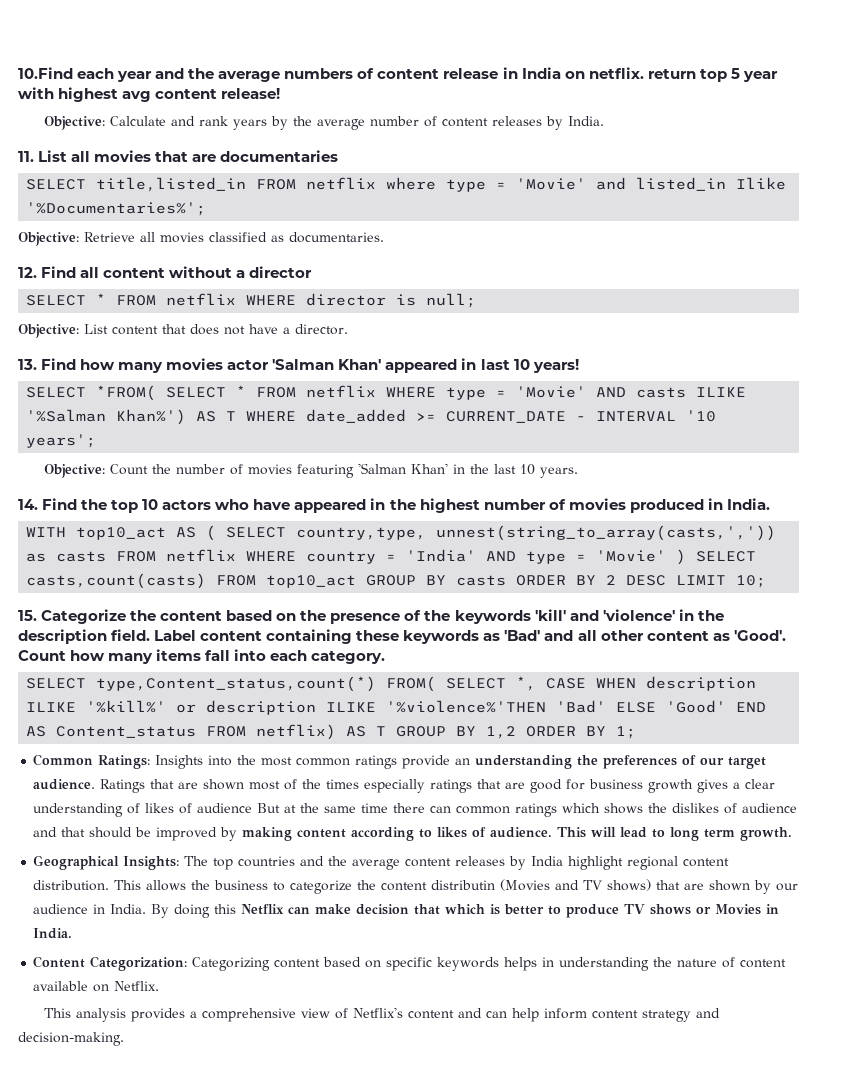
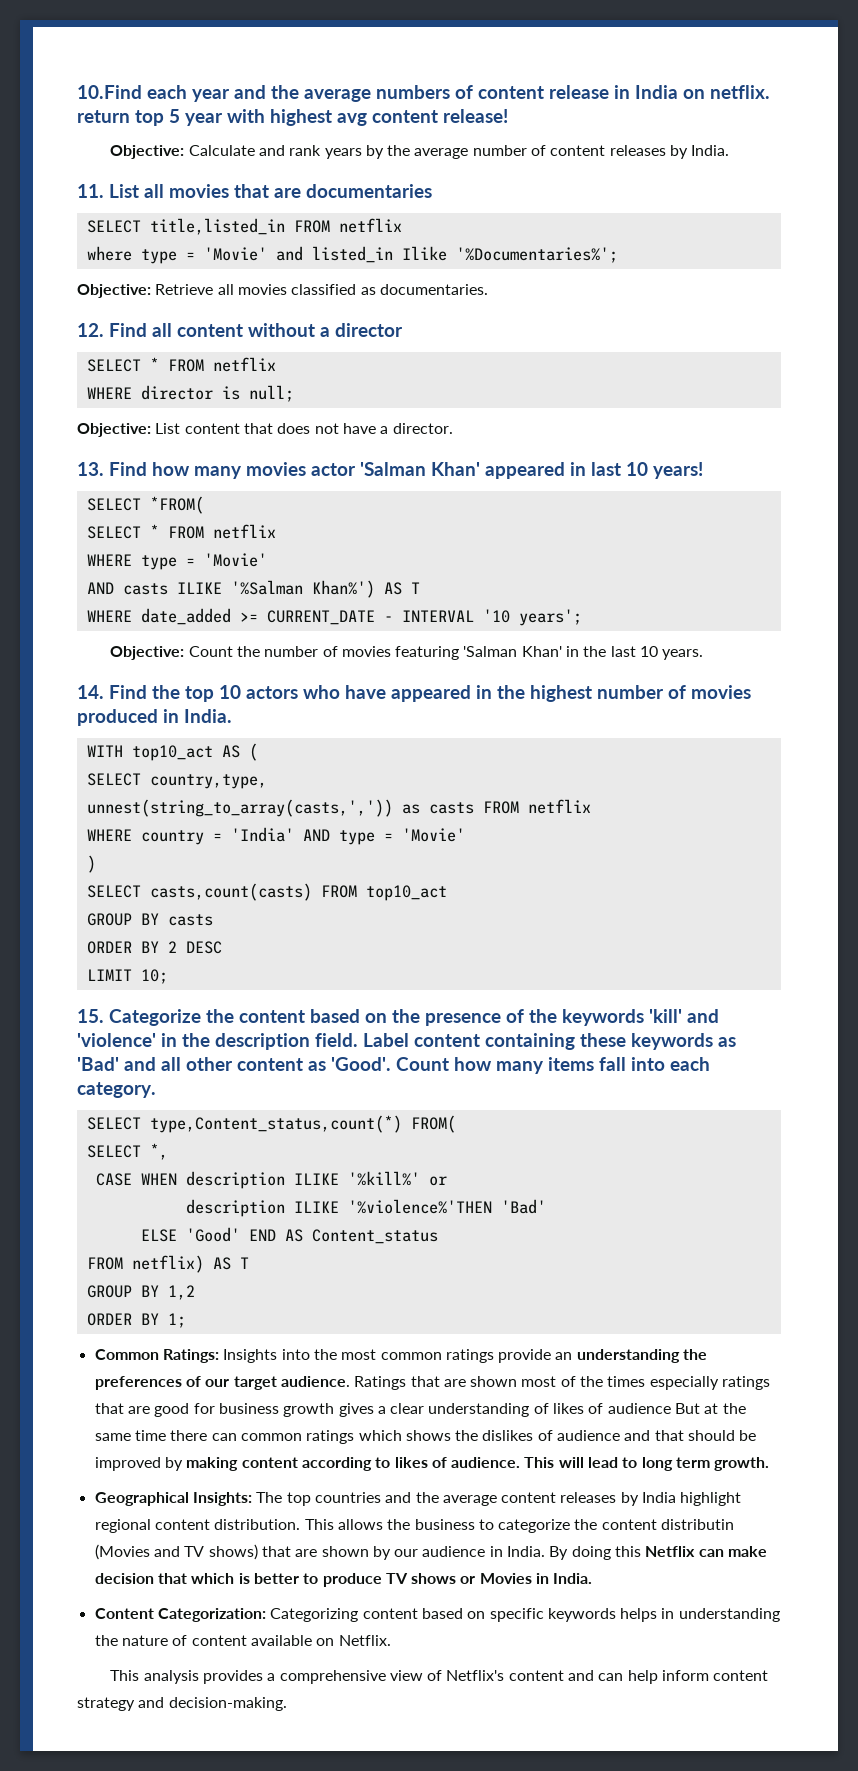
- SELECT title,listed_in FROM netflix where type = 'Movie' and listed_in Ilike '%Documentaries%';
+ SELECT title,listed_in FROM netflix
+ where type = 'Movie' and listed_in Ilike '%Documentaries%';
  12. Find all content without a director
- SELECT * FROM netflix WHERE director is null;
+ SELECT * FROM netflix
+ WHERE director is null;
- SELECT *FROM( SELECT * FROM netflix WHERE type = 'Movie' AND casts ILIKE '%Salman Khan%') AS T WHERE date_added >= CURRENT_DATE - INTERVAL '10 years';
+ SELECT *FROM(
+ SELECT * FROM netflix
+ WHERE type = 'Movie'
+ AND casts ILIKE '%Salman Khan%') AS T
+ WHERE date_added >= CURRENT_DATE - INTERVAL '10 years';
- WITH top10_act AS ( SELECT country,type, unnest(string_to_array(casts,',')) as casts FROM netflix WHERE country = 'India' AND type = 'Movie' ) SELECT casts,count(casts) FROM top10_act GROUP BY casts ORDER BY 2 DESC LIMIT 10;
+ WITH top10_act AS (
+ SELECT country,type,
+ unnest(string_to_array(casts,',')) as casts FROM netflix
+ WHERE country = 'India' AND type = 'Movie'
+ )
+ SELECT casts,count(casts) FROM top10_act
+ GROUP BY casts
+ ORDER BY 2 DESC
+ LIMIT 10;
- SELECT type,Content_status,count(*) FROM( SELECT *, CASE WHEN description ILIKE '%kill%' or description ILIKE '%violence%'THEN 'Bad' ELSE 'Good' END AS Content_status FROM netflix) AS T GROUP BY 1,2 ORDER BY 1;
+ SELECT type,Content_status,count(*) FROM(
+ SELECT *,
+ CASE WHEN description ILIKE '%kill%' or
+ description ILIKE '%violence%'THEN 'Bad'
+ ELSE 'Good' END AS Content_status
+ FROM netflix) AS T
+ GROUP BY 1,2
+ ORDER BY 1;

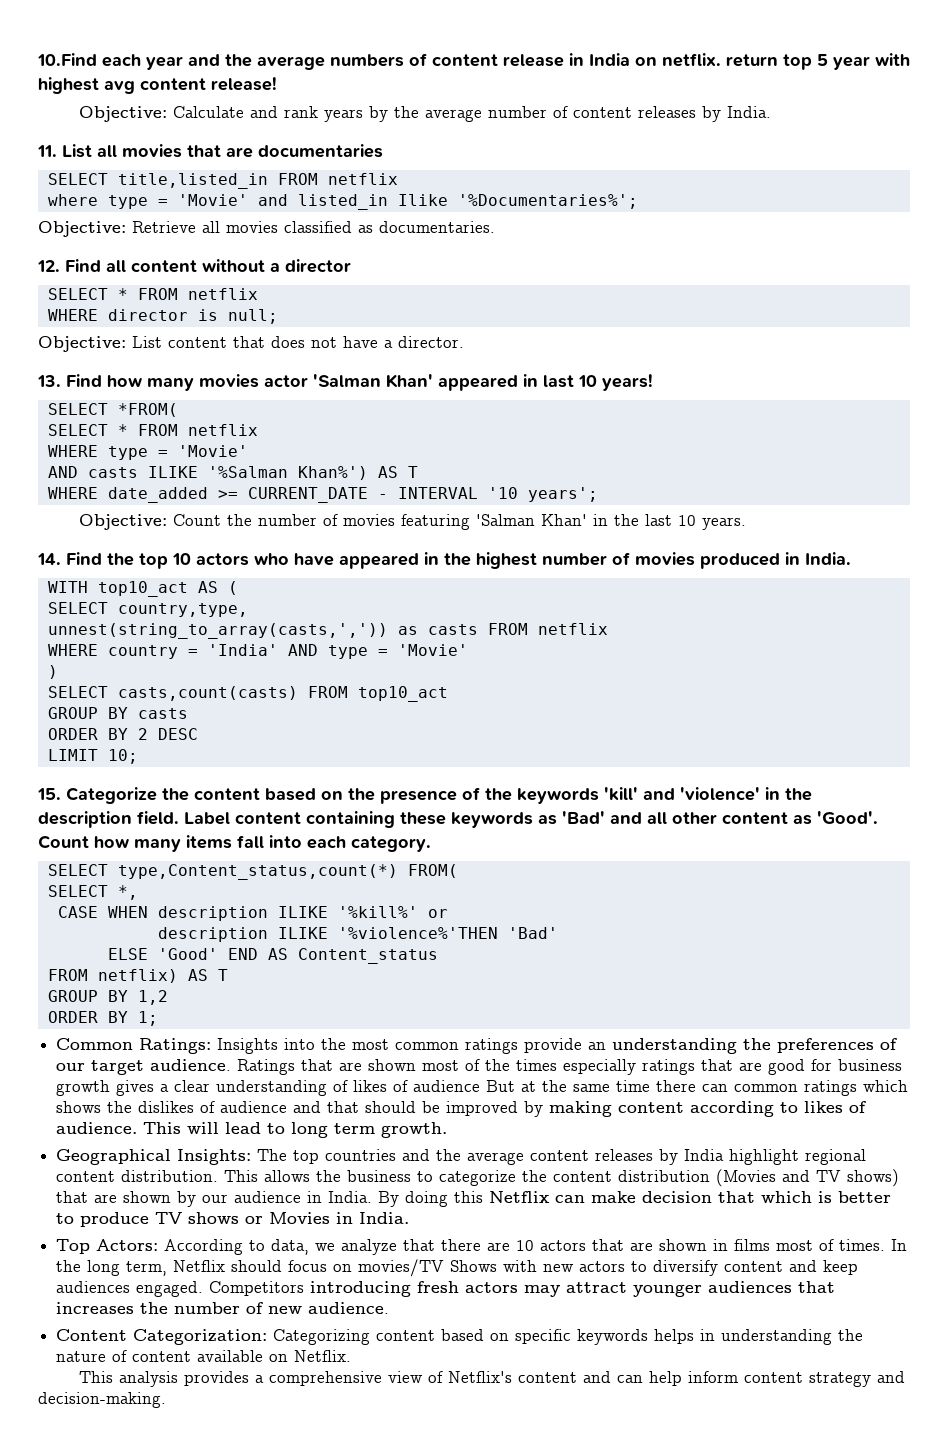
- This allows the business to categorize the content distributin (Movies and TV shows) that are shown by our audience in India.
+ This allows the business to categorize the content distribution (Movies and TV shows) that are shown by our audience in India.
+ Top Actors: According to data, we analyze that there are 10 actors that are shown in films most of times. In the long term, Netflix should focus on movies/TV Shows with new actors to diversify content and keep audiences engaged. Competitors introducing fresh actors may attract younger audiences that increases the number of new audience.

